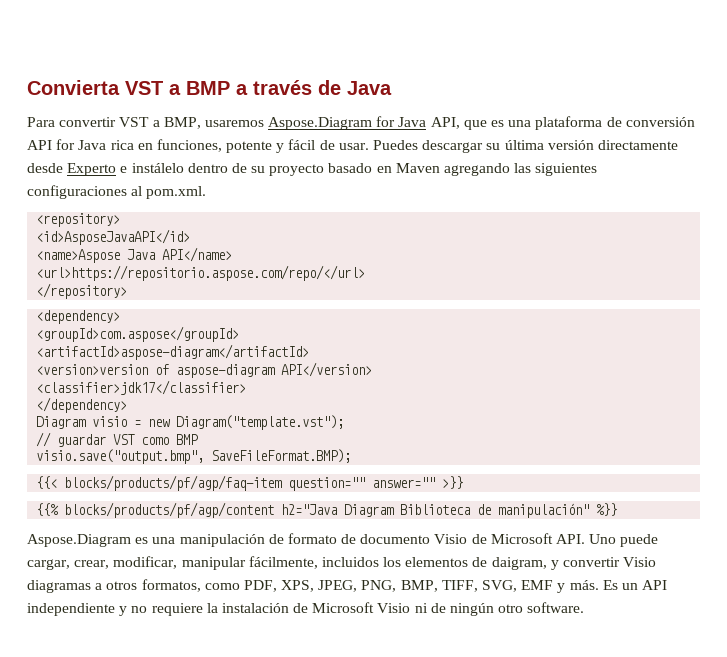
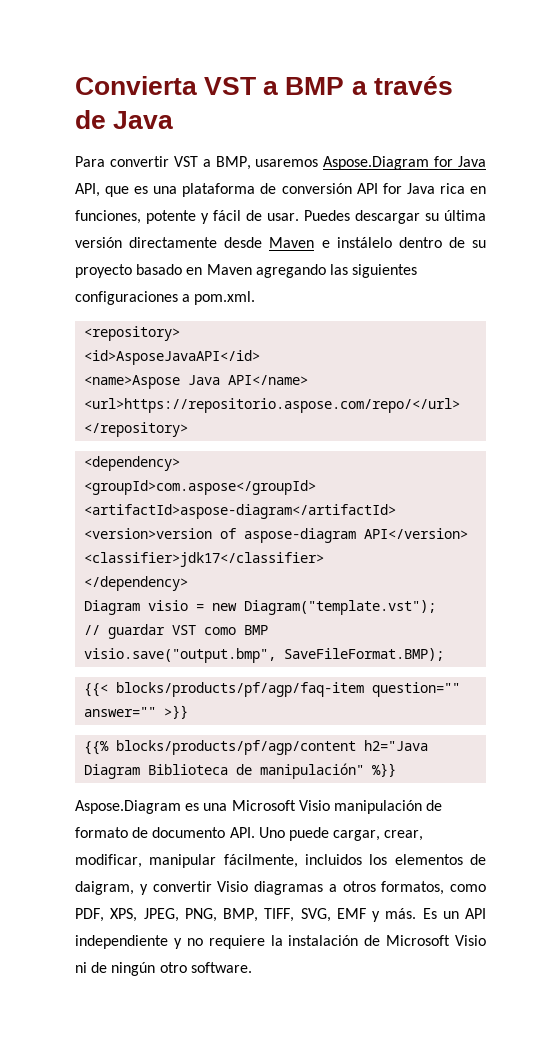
- Puedes descargar su última versión directamente desde Experto e instálelo dentro de su proyecto basado en Maven agregando las siguientes configuraciones al pom.xml.
+ Puedes descargar su última versión directamente desde Maven e instálelo dentro de su proyecto basado en Maven agregando las siguientes configuraciones a pom.xml.
- Aspose.Diagram es una manipulación de formato de documento Visio de Microsoft API. Uno puede cargar, crear, modificar, manipular fácilmente, incluidos los elementos de daigram, y convertir Visio diagramas a otros formatos, como PDF, XPS, JPEG, PNG, BMP, TIFF, SVG, EMF y más.
+ Aspose.Diagram es una Microsoft Visio manipulación de formato de documento API. Uno puede cargar, crear, modificar, manipular fácilmente, incluidos los elementos de daigram, y convertir Visio diagramas a otros formatos, como PDF, XPS, JPEG, PNG, BMP, TIFF, SVG, EMF y más.

